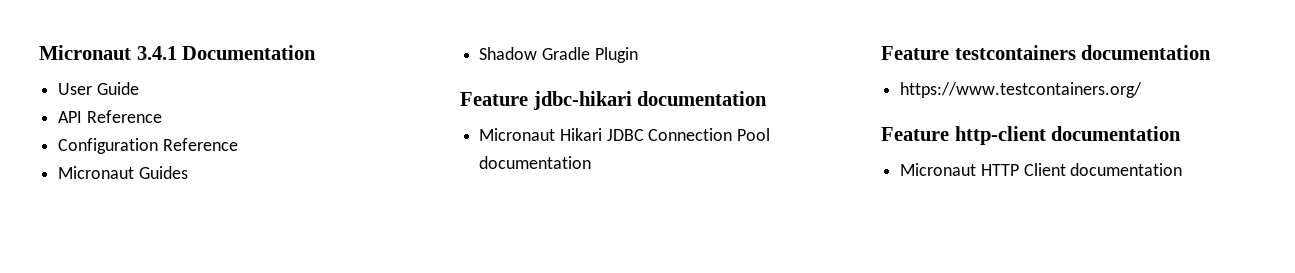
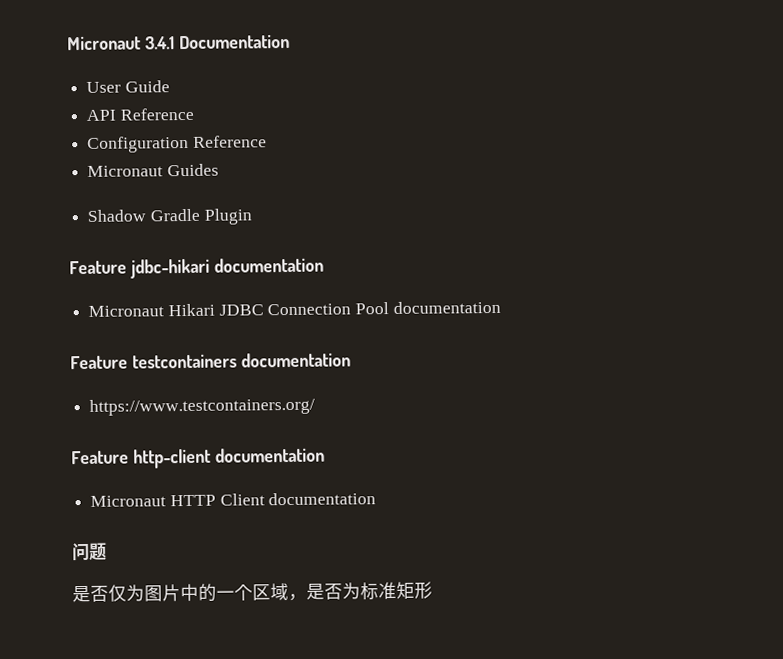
+ 问题
+ 是否仅为图片中的一个区域，是否为标准矩形

